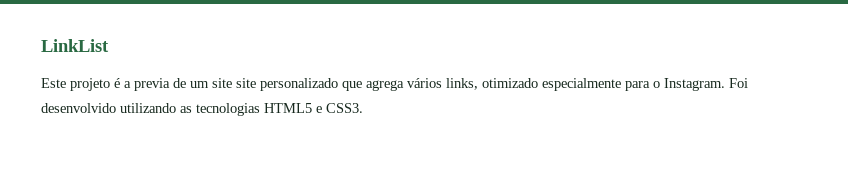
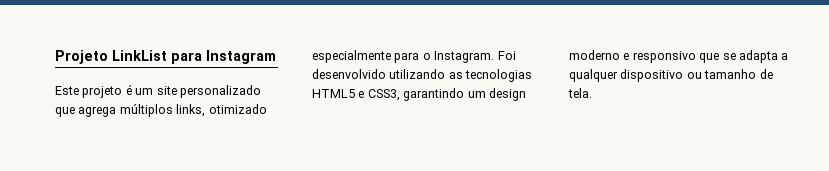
- LinkList
+ Projeto LinkList para Instagram
- Este projeto é a previa de um site site personalizado que agrega vários links, otimizado especialmente para o Instagram.
+ Este projeto é um site personalizado que agrega múltiplos links, otimizado especialmente para o Instagram.
- Foi desenvolvido utilizando as tecnologias HTML5 e CSS3.
+ Foi desenvolvido utilizando as tecnologias HTML5 e CSS3, garantindo um design moderno e responsivo que se adapta a qualquer dispositivo ou tamanho de tela.

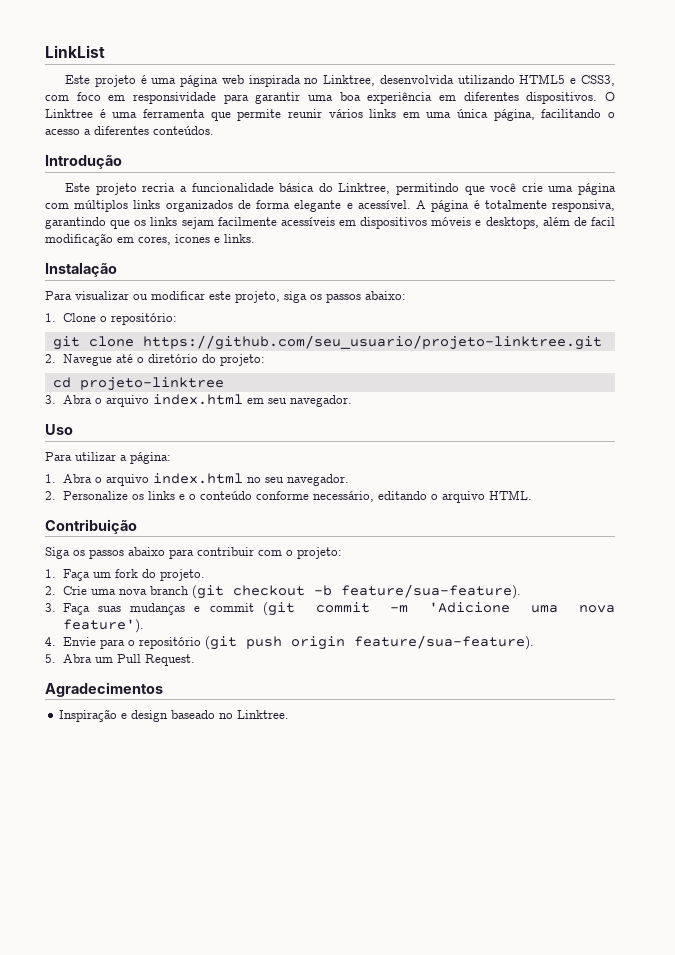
- Projeto LinkList para Instagram
+ LinkList
- Este projeto é um site personalizado que agrega múltiplos links, otimizado especialmente para o Instagram. Foi desenvolvido utilizando as tecnologias HTML5 e CSS3, garantindo um design moderno e responsivo que se adapta a qualquer dispositivo ou tamanho de tela.
+ Este projeto é uma página web inspirada no Linktree, desenvolvida utilizando HTML5 e CSS3, com foco em responsividade para garantir uma boa experiência em diferentes dispositivos. O Linktree é uma ferramenta que permite reunir vários links em uma única página, facilitando o acesso a diferentes conteúdos.
+ Introdução
+ Este projeto recria a funcionalidade básica do Linktree, permitindo que você crie uma página com múltiplos links organizados de forma elegante e acessível. A página é totalmente responsiva, garantindo que os links sejam facilmente acessíveis em dispositivos móveis e desktops, além de facil modificação em cores, icones e links.
+ Instalação
+ Para visualizar ou modificar este projeto, siga os passos abaixo:
+ 1. Clone o repositório:
+ git clone https://github.com/seu_usuario/projeto-linktree.git
+ 2. Navegue até o diretório do projeto:
+ cd projeto-linktree
+ 3. Abra o arquivo index.html em seu navegador.
+ Uso
+ Para utilizar a página:
+ 1. Abra o arquivo index.html no seu navegador.
+ 2. Personalize os links e o conteúdo conforme necessário, editando o arquivo HTML.
+ Contribuição
+ Siga os passos abaixo para contribuir com o projeto:
+ 1. Faça um fork do projeto.
+ 2. Crie uma nova branch (git checkout -b feature/sua-feature).
+ 3. Faça suas mudanças e commit (git commit -m 'Adicione uma nova feature').
+ 4. Envie para o repositório (git push origin feature/sua-feature).
+ 5. Abra um Pull Request.
+ Agradecimentos
+ Inspiração e design baseado no Linktree.

